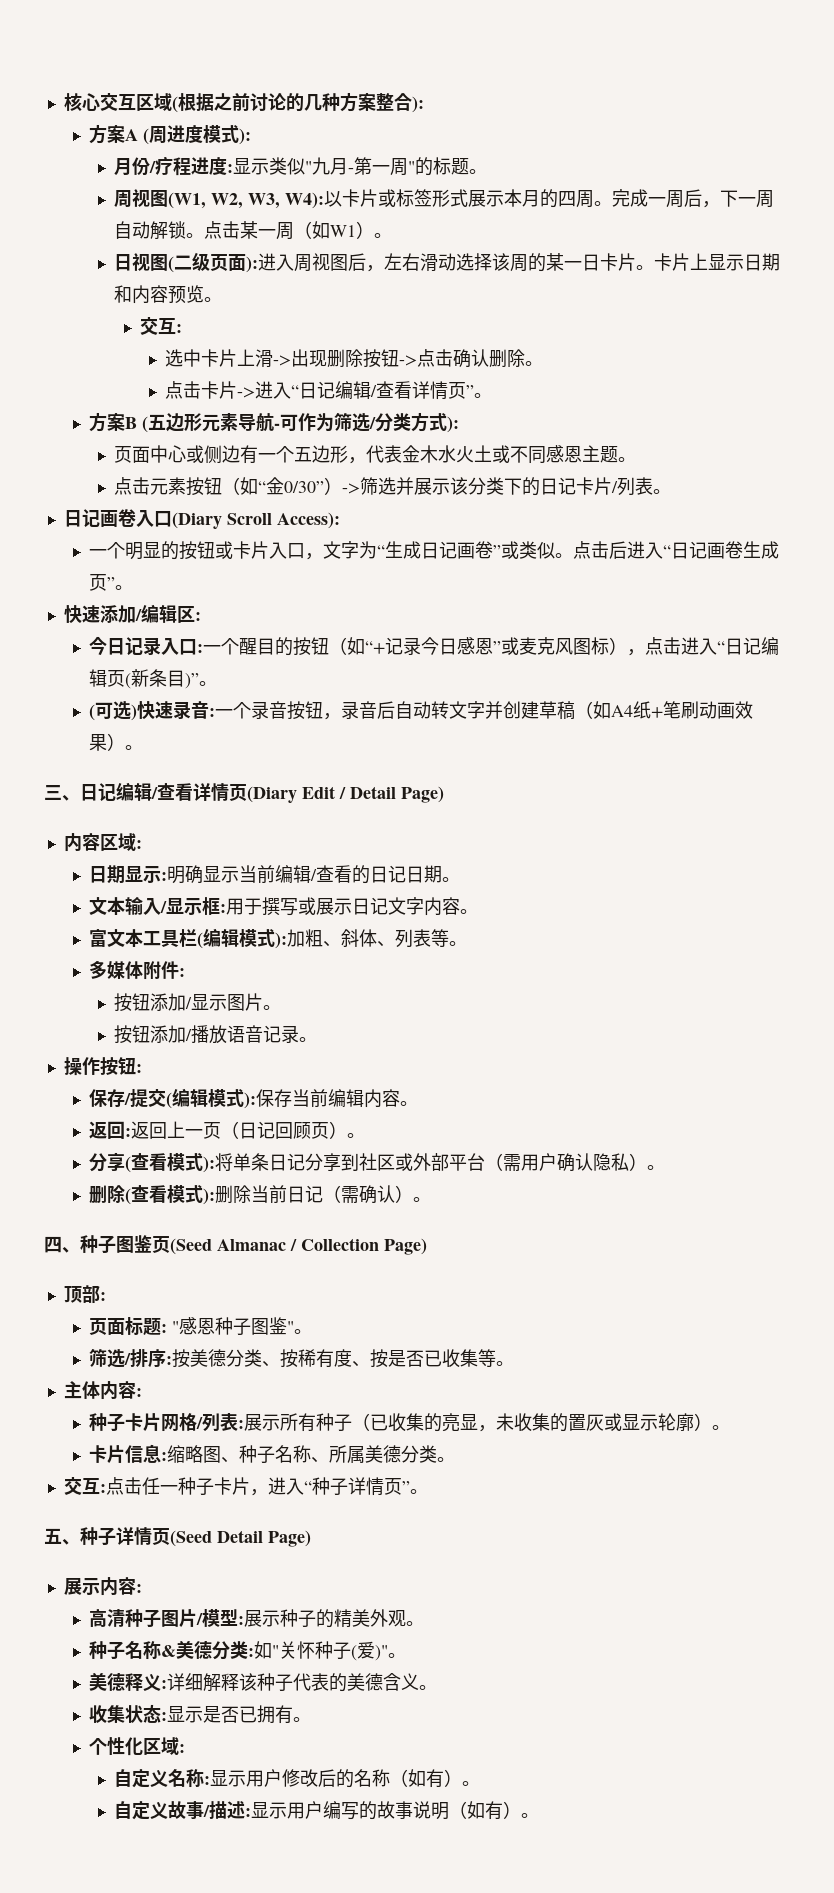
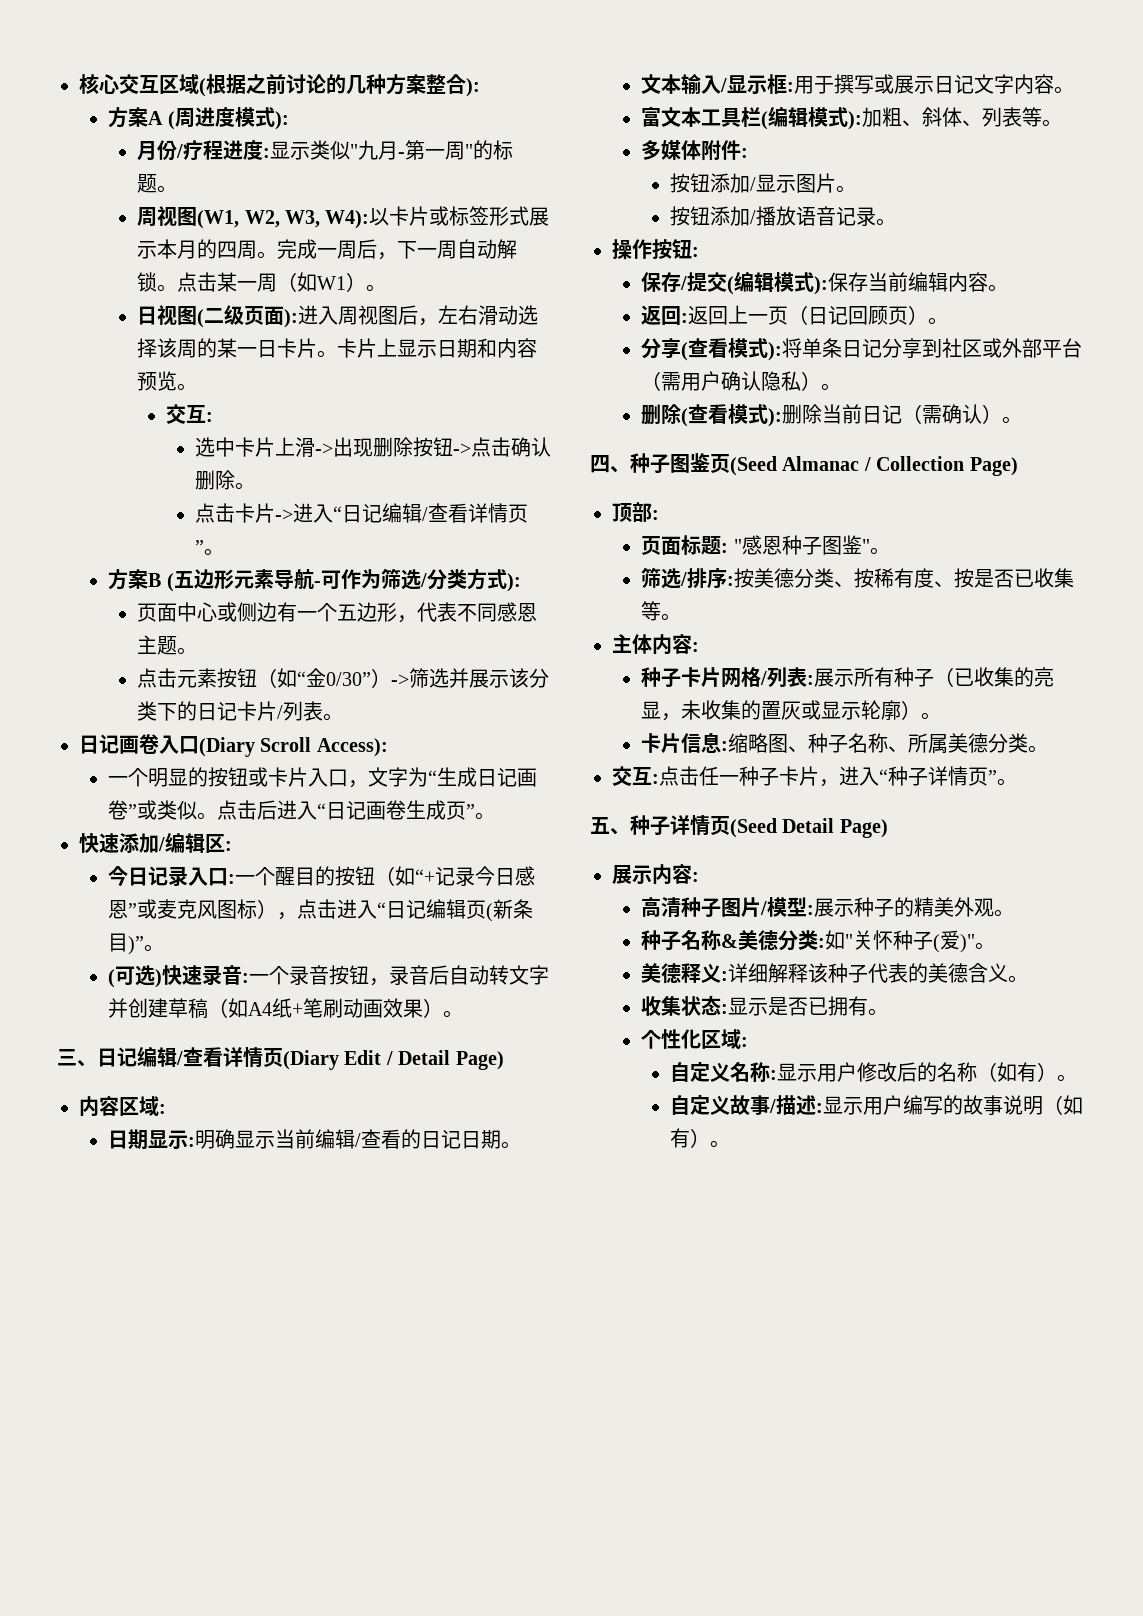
- 页面中心或侧边有一个五边形，代表金木水火土或不同感恩主题。
+ 页面中心或侧边有一个五边形，代表不同感恩主题。

